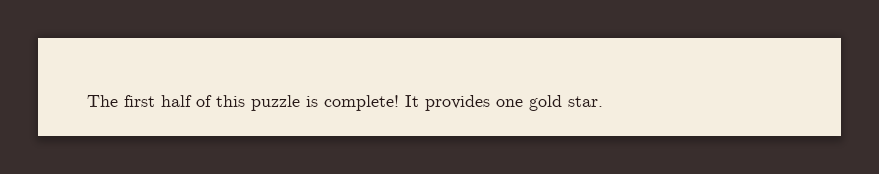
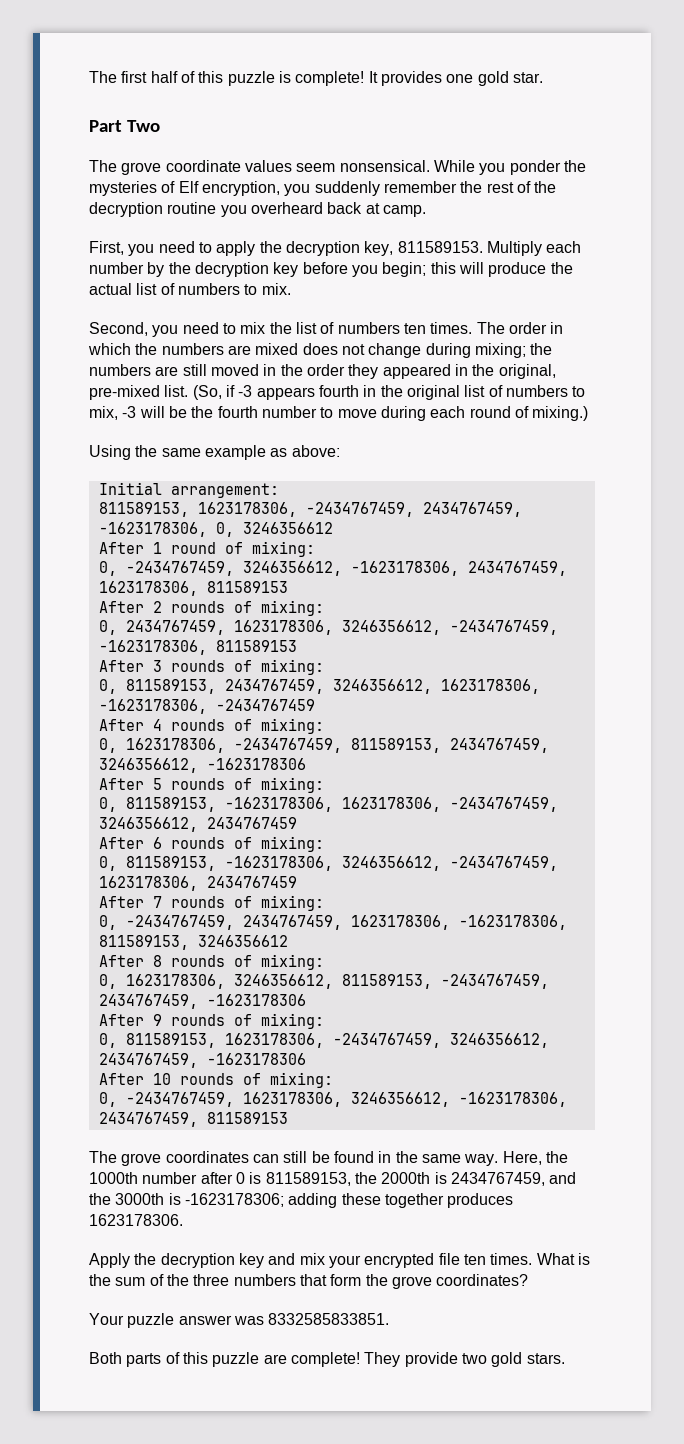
+ Part Two
+ The grove coordinate values seem nonsensical. While you ponder the mysteries of Elf encryption, you suddenly remember the rest of the decryption routine you overheard back at camp.
+ First, you need to apply the decryption key, 811589153. Multiply each number by the decryption key before you begin; this will produce the actual list of numbers to mix.
+ Second, you need to mix the list of numbers ten times. The order in which the numbers are mixed does not change during mixing; the numbers are still moved in the order they appeared in the original, pre-mixed list. (So, if -3 appears fourth in the original list of numbers to mix, -3 will be the fourth number to move during each round of mixing.)
+ Using the same example as above:
+ Initial arrangement:
+ 811589153, 1623178306, -2434767459, 2434767459, -1623178306, 0, 3246356612
+ After 1 round of mixing:
+ 0, -2434767459, 3246356612, -1623178306, 2434767459, 1623178306, 811589153
+ After 2 rounds of mixing:
+ 0, 2434767459, 1623178306, 3246356612, -2434767459, -1623178306, 811589153
+ After 3 rounds of mixing:
+ 0, 811589153, 2434767459, 3246356612, 1623178306, -1623178306, -2434767459
+ After 4 rounds of mixing:
+ 0, 1623178306, -2434767459, 811589153, 2434767459, 3246356612, -1623178306
+ After 5 rounds of mixing:
+ 0, 811589153, -1623178306, 1623178306, -2434767459, 3246356612, 2434767459
+ After 6 rounds of mixing:
+ 0, 811589153, -1623178306, 3246356612, -2434767459, 1623178306, 2434767459
+ After 7 rounds of mixing:
+ 0, -2434767459, 2434767459, 1623178306, -1623178306, 811589153, 3246356612
+ After 8 rounds of mixing:
+ 0, 1623178306, 3246356612, 811589153, -2434767459, 2434767459, -1623178306
+ After 9 rounds of mixing:
+ 0, 811589153, 1623178306, -2434767459, 3246356612, 2434767459, -1623178306
+ After 10 rounds of mixing:
+ 0, -2434767459, 1623178306, 3246356612, -1623178306, 2434767459, 811589153
+ The grove coordinates can still be found in the same way. Here, the 1000th number after 0 is 811589153, the 2000th is 2434767459, and the 3000th is -1623178306; adding these together produces 1623178306.
+ Apply the decryption key and mix your encrypted file ten times. What is the sum of the three numbers that form the grove coordinates?
+ Your puzzle answer was 8332585833851.
+ Both parts of this puzzle are complete! They provide two gold stars.

